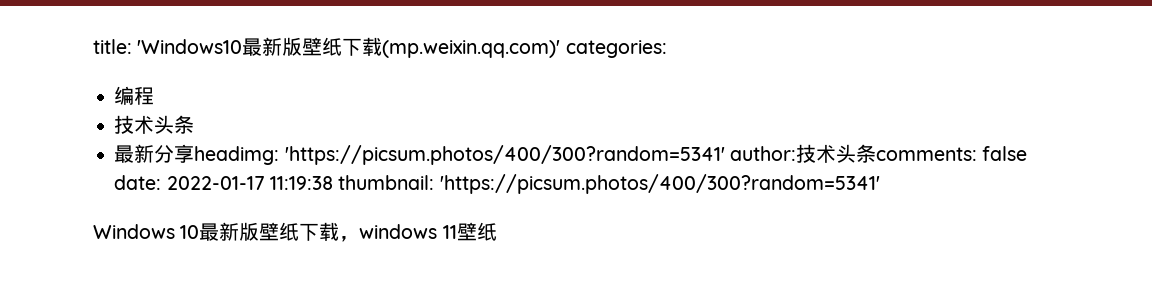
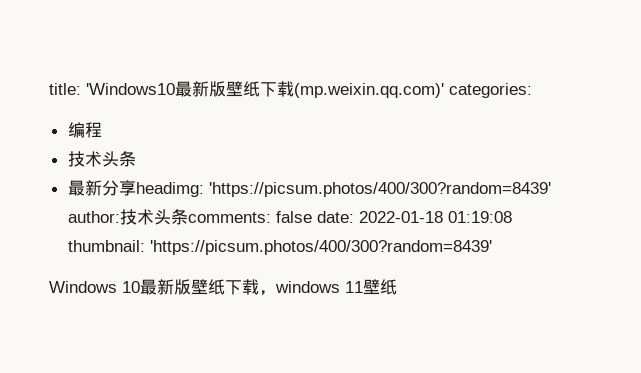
- 最新分享headimg: 'https://picsum.photos/400/300?random=5341' author:技术头条comments: false date: 2022-01-17 11:19:38 thumbnail: 'https://picsum.photos/400/300?random=5341'
+ 最新分享headimg: 'https://picsum.photos/400/300?random=8439' author:技术头条comments: false date: 2022-01-18 01:19:08 thumbnail: 'https://picsum.photos/400/300?random=8439'

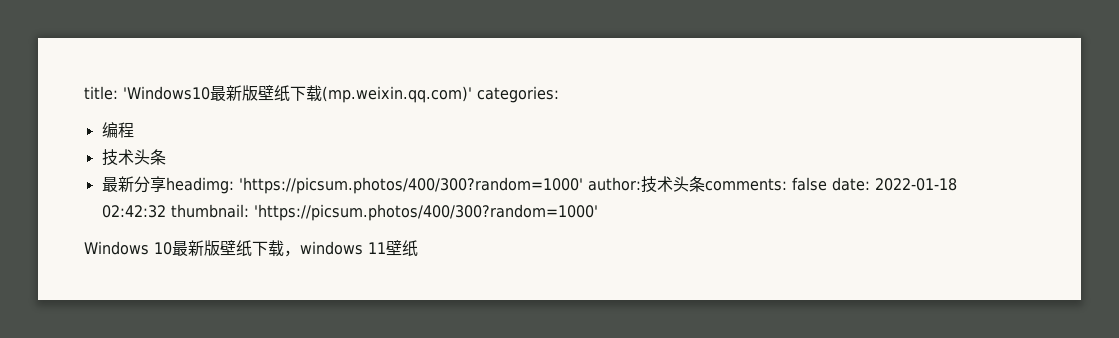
- 最新分享headimg: 'https://picsum.photos/400/300?random=8439' author:技术头条comments: false date: 2022-01-18 01:19:08 thumbnail: 'https://picsum.photos/400/300?random=8439'
+ 最新分享headimg: 'https://picsum.photos/400/300?random=1000' author:技术头条comments: false date: 2022-01-18 02:42:32 thumbnail: 'https://picsum.photos/400/300?random=1000'

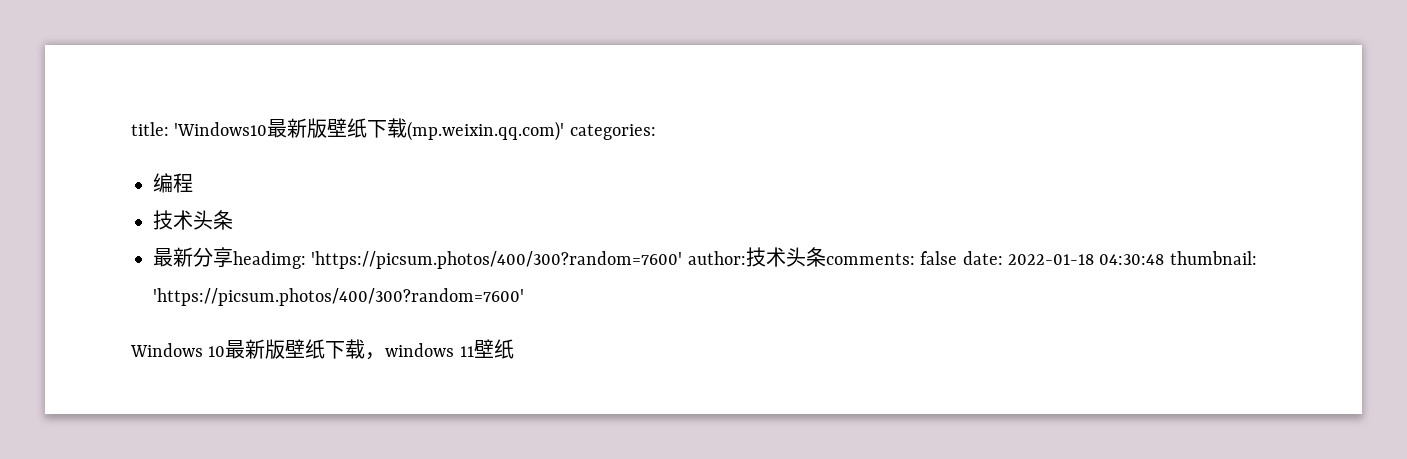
- 最新分享headimg: 'https://picsum.photos/400/300?random=1000' author:技术头条comments: false date: 2022-01-18 02:42:32 thumbnail: 'https://picsum.photos/400/300?random=1000'
+ 最新分享headimg: 'https://picsum.photos/400/300?random=7600' author:技术头条comments: false date: 2022-01-18 04:30:48 thumbnail: 'https://picsum.photos/400/300?random=7600'

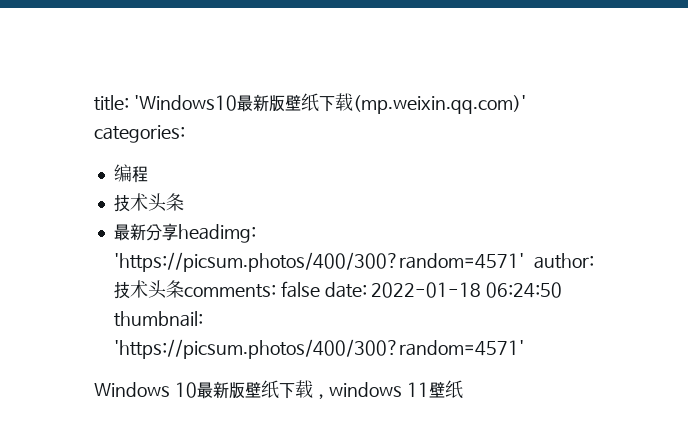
- 最新分享headimg: 'https://picsum.photos/400/300?random=7600' author:技术头条comments: false date: 2022-01-18 04:30:48 thumbnail: 'https://picsum.photos/400/300?random=7600'
+ 最新分享headimg: 'https://picsum.photos/400/300?random=4571' author:技术头条comments: false date: 2022-01-18 06:24:50 thumbnail: 'https://picsum.photos/400/300?random=4571'

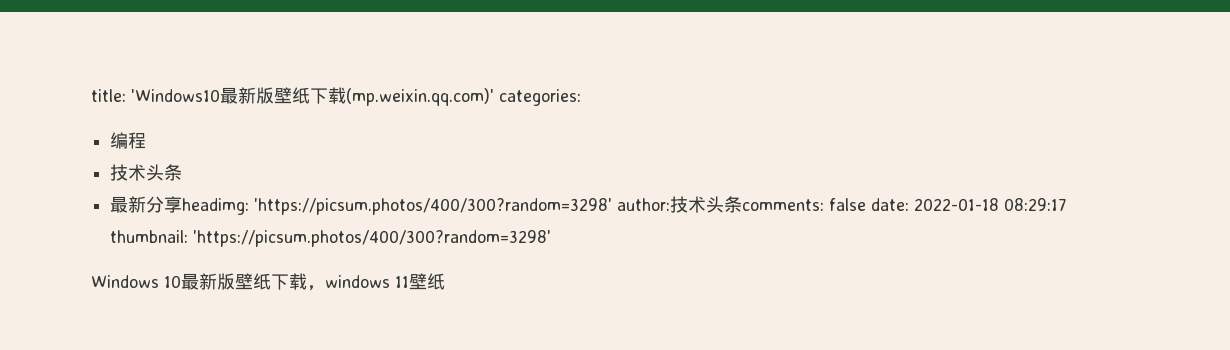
- 最新分享headimg: 'https://picsum.photos/400/300?random=4571' author:技术头条comments: false date: 2022-01-18 06:24:50 thumbnail: 'https://picsum.photos/400/300?random=4571'
+ 最新分享headimg: 'https://picsum.photos/400/300?random=3298' author:技术头条comments: false date: 2022-01-18 08:29:17 thumbnail: 'https://picsum.photos/400/300?random=3298'

